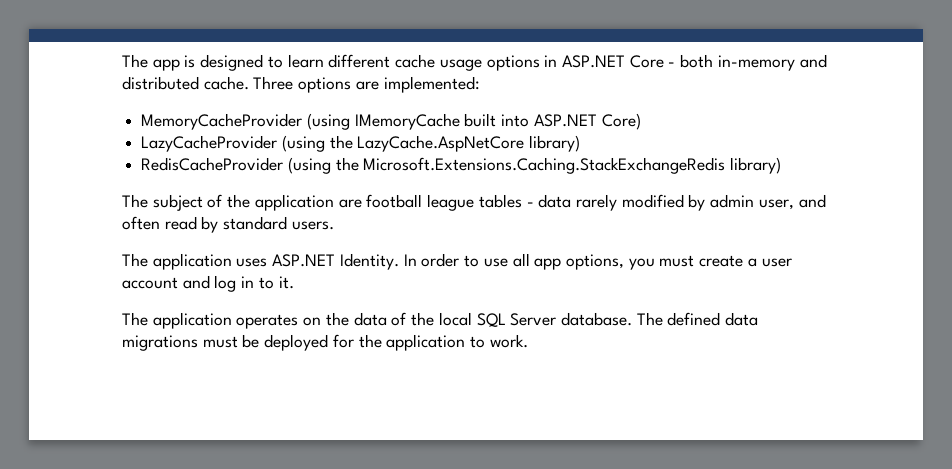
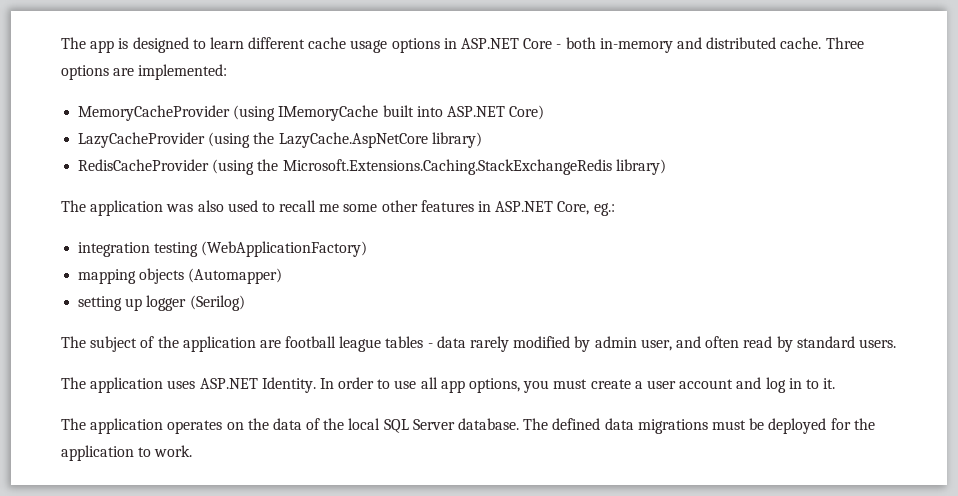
+ The application was also used to recall me some other features in ASP.NET Core, eg.:
+ integration testing (WebApplicationFactory)
+ mapping objects (Automapper)
+ setting up logger (Serilog)

